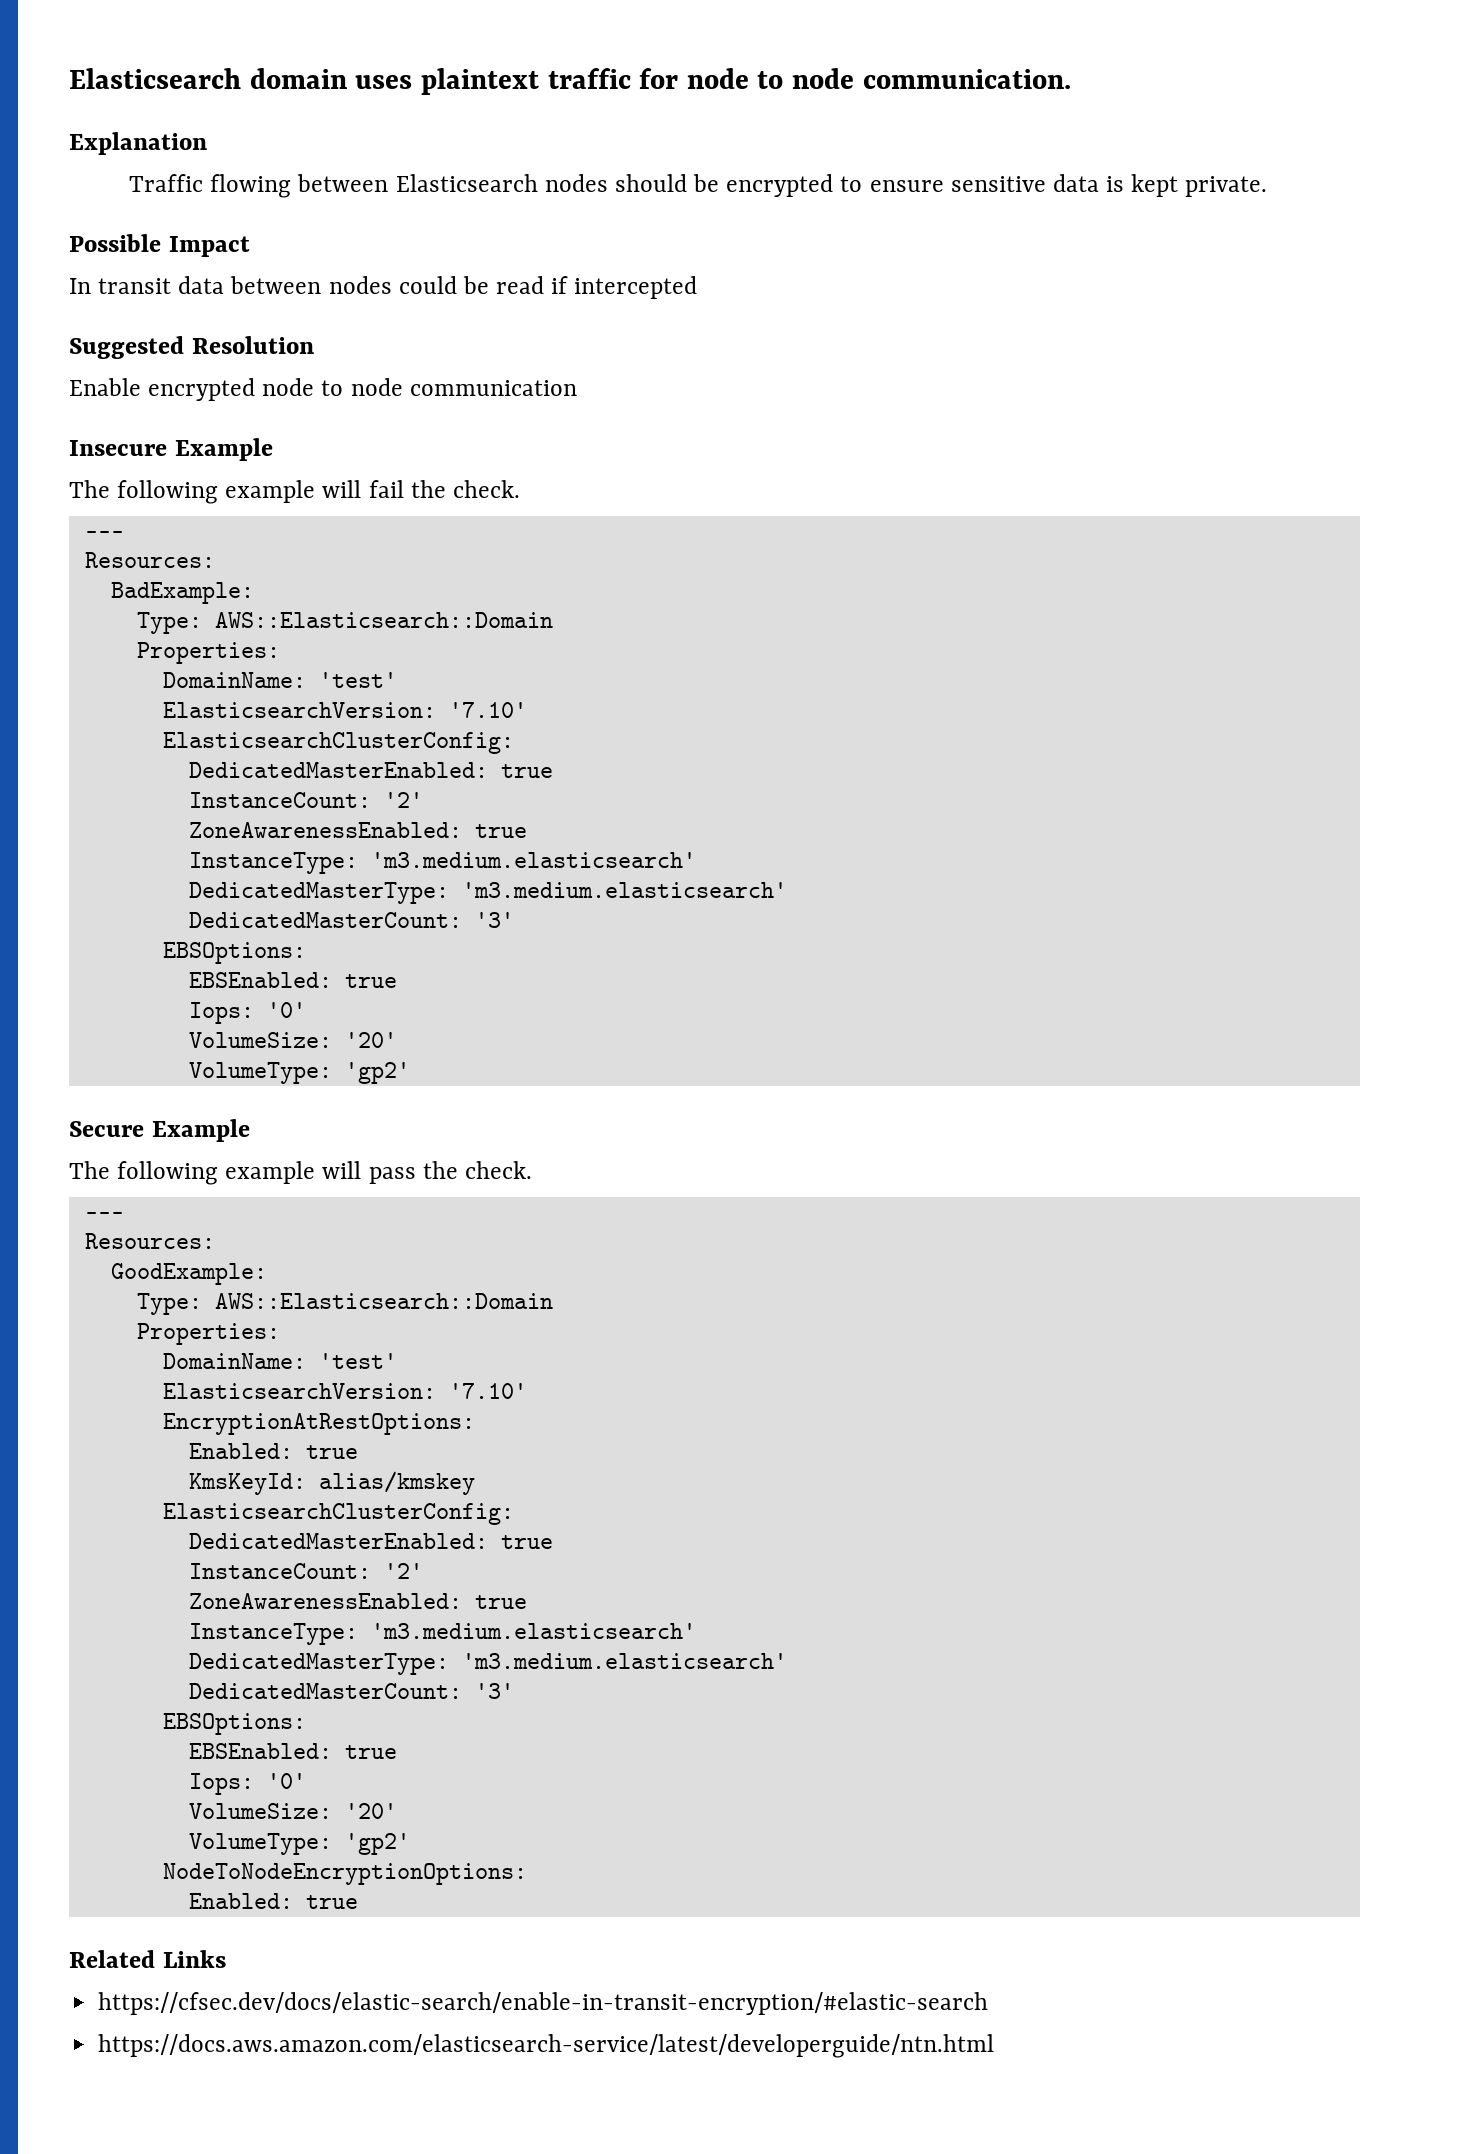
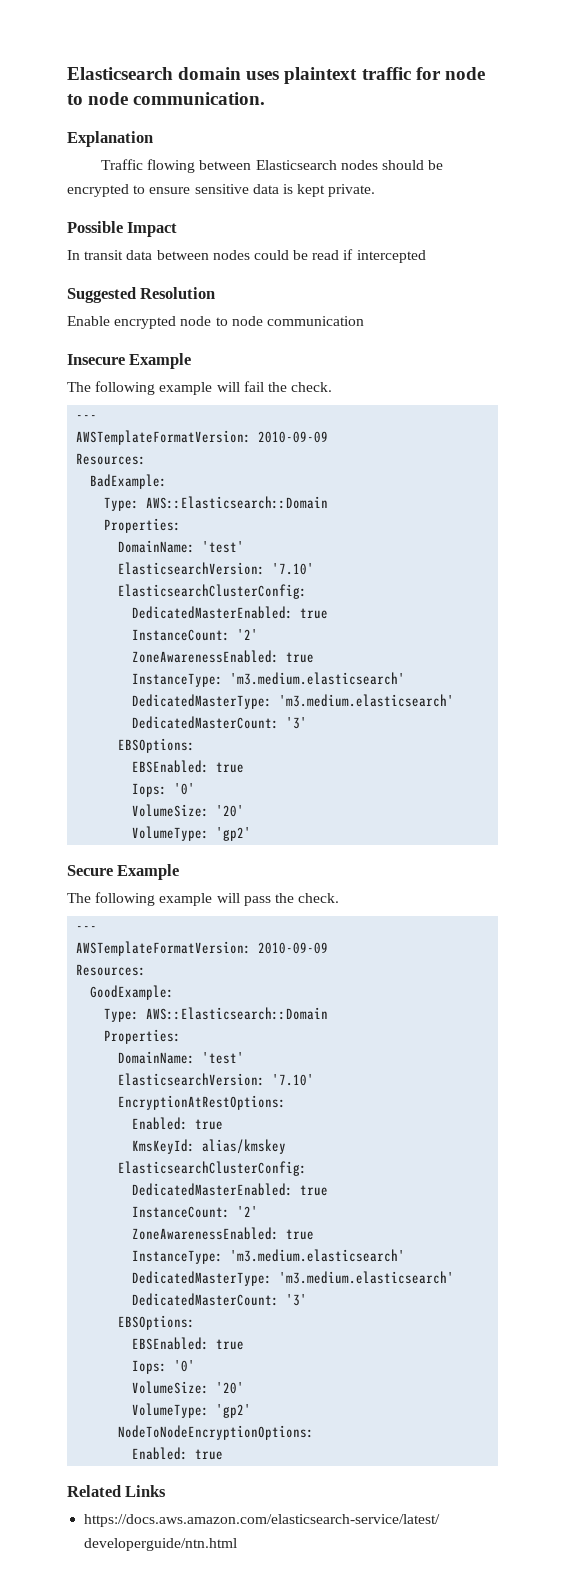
  The following example will fail the check.
  ---
+ AWSTemplateFormatVersion: 2010-09-09
  The following example will pass the check.
  ---
+ AWSTemplateFormatVersion: 2010-09-09
- https://cfsec.dev/docs/elastic-search/enable-in-transit-encryption/#elastic-search

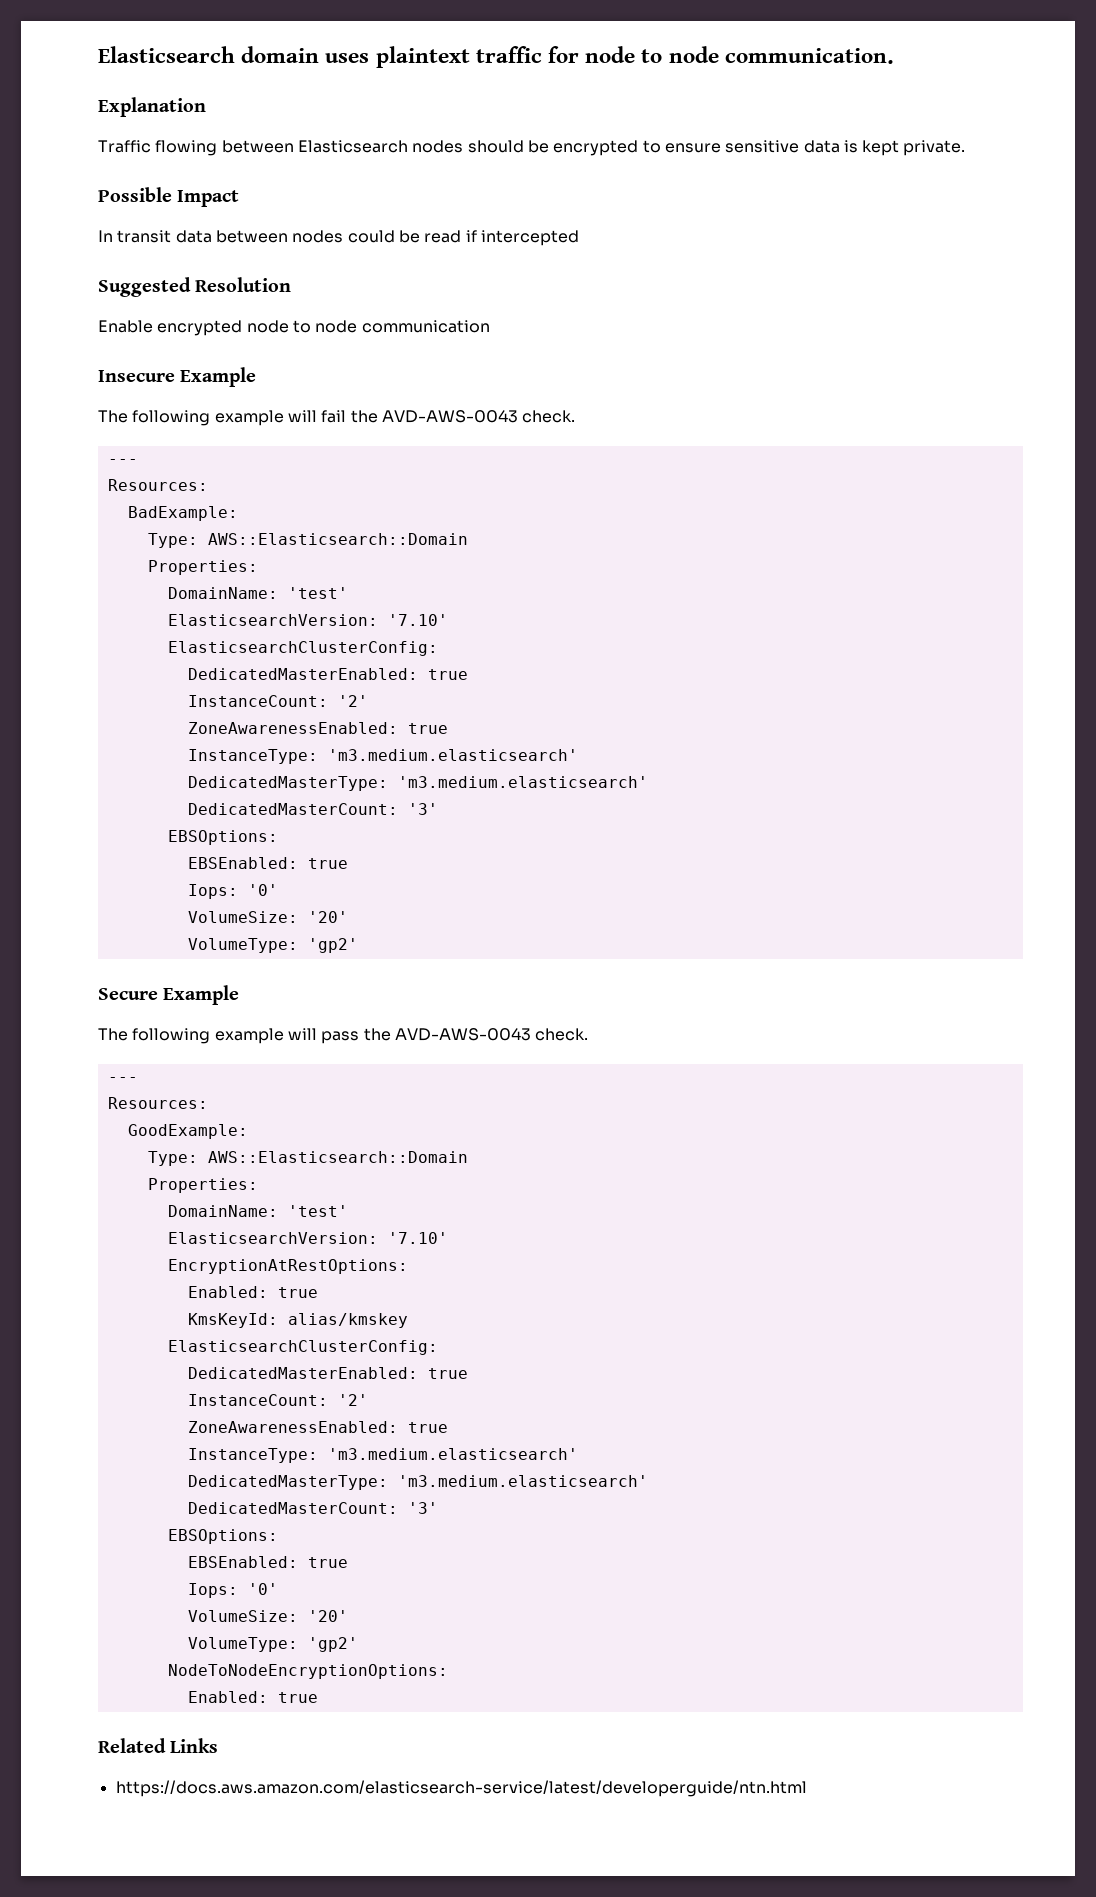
- The following example will fail the check.
+ The following example will fail the AVD-AWS-0043 check.
  ---
- AWSTemplateFormatVersion: 2010-09-09
- The following example will pass the check.
+ The following example will pass the AVD-AWS-0043 check.
  ---
- AWSTemplateFormatVersion: 2010-09-09

